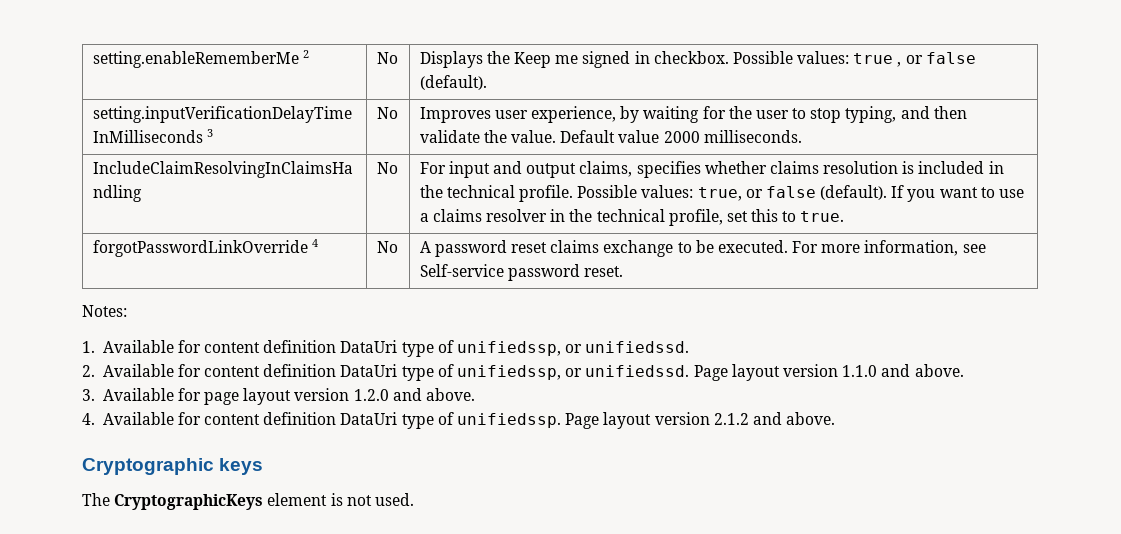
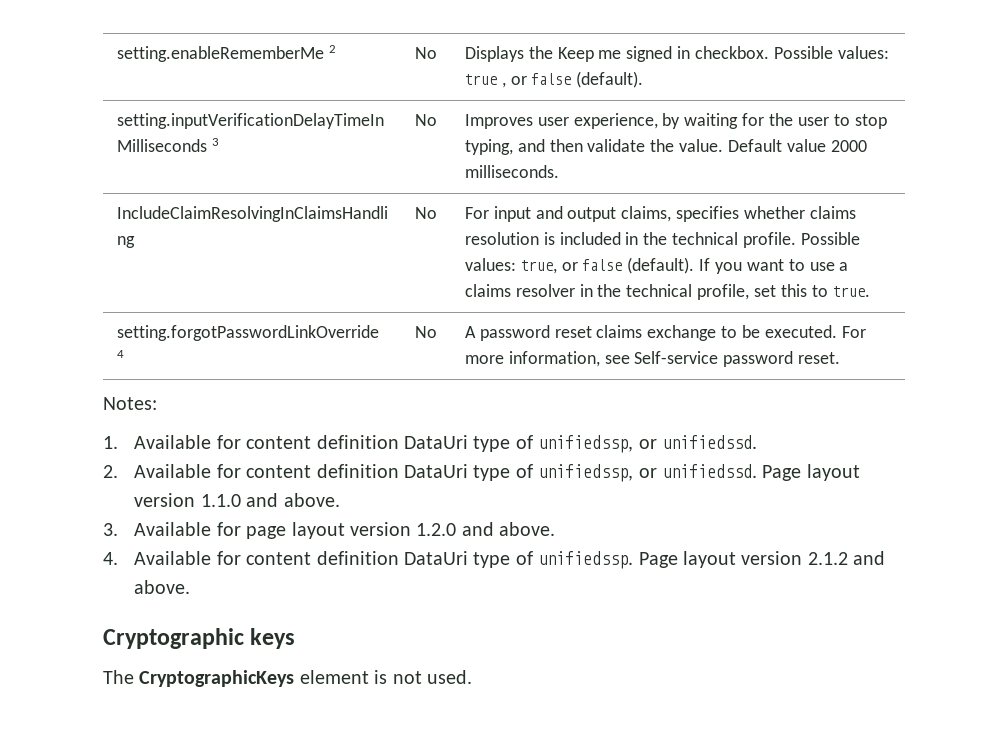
- forgotPasswordLinkOverride 4 | No | A password reset claims exchange to be executed. For more information, see Self-service password reset.
+ setting.forgotPasswordLinkOverride 4 | No | A password reset claims exchange to be executed. For more information, see Self-service password reset.

